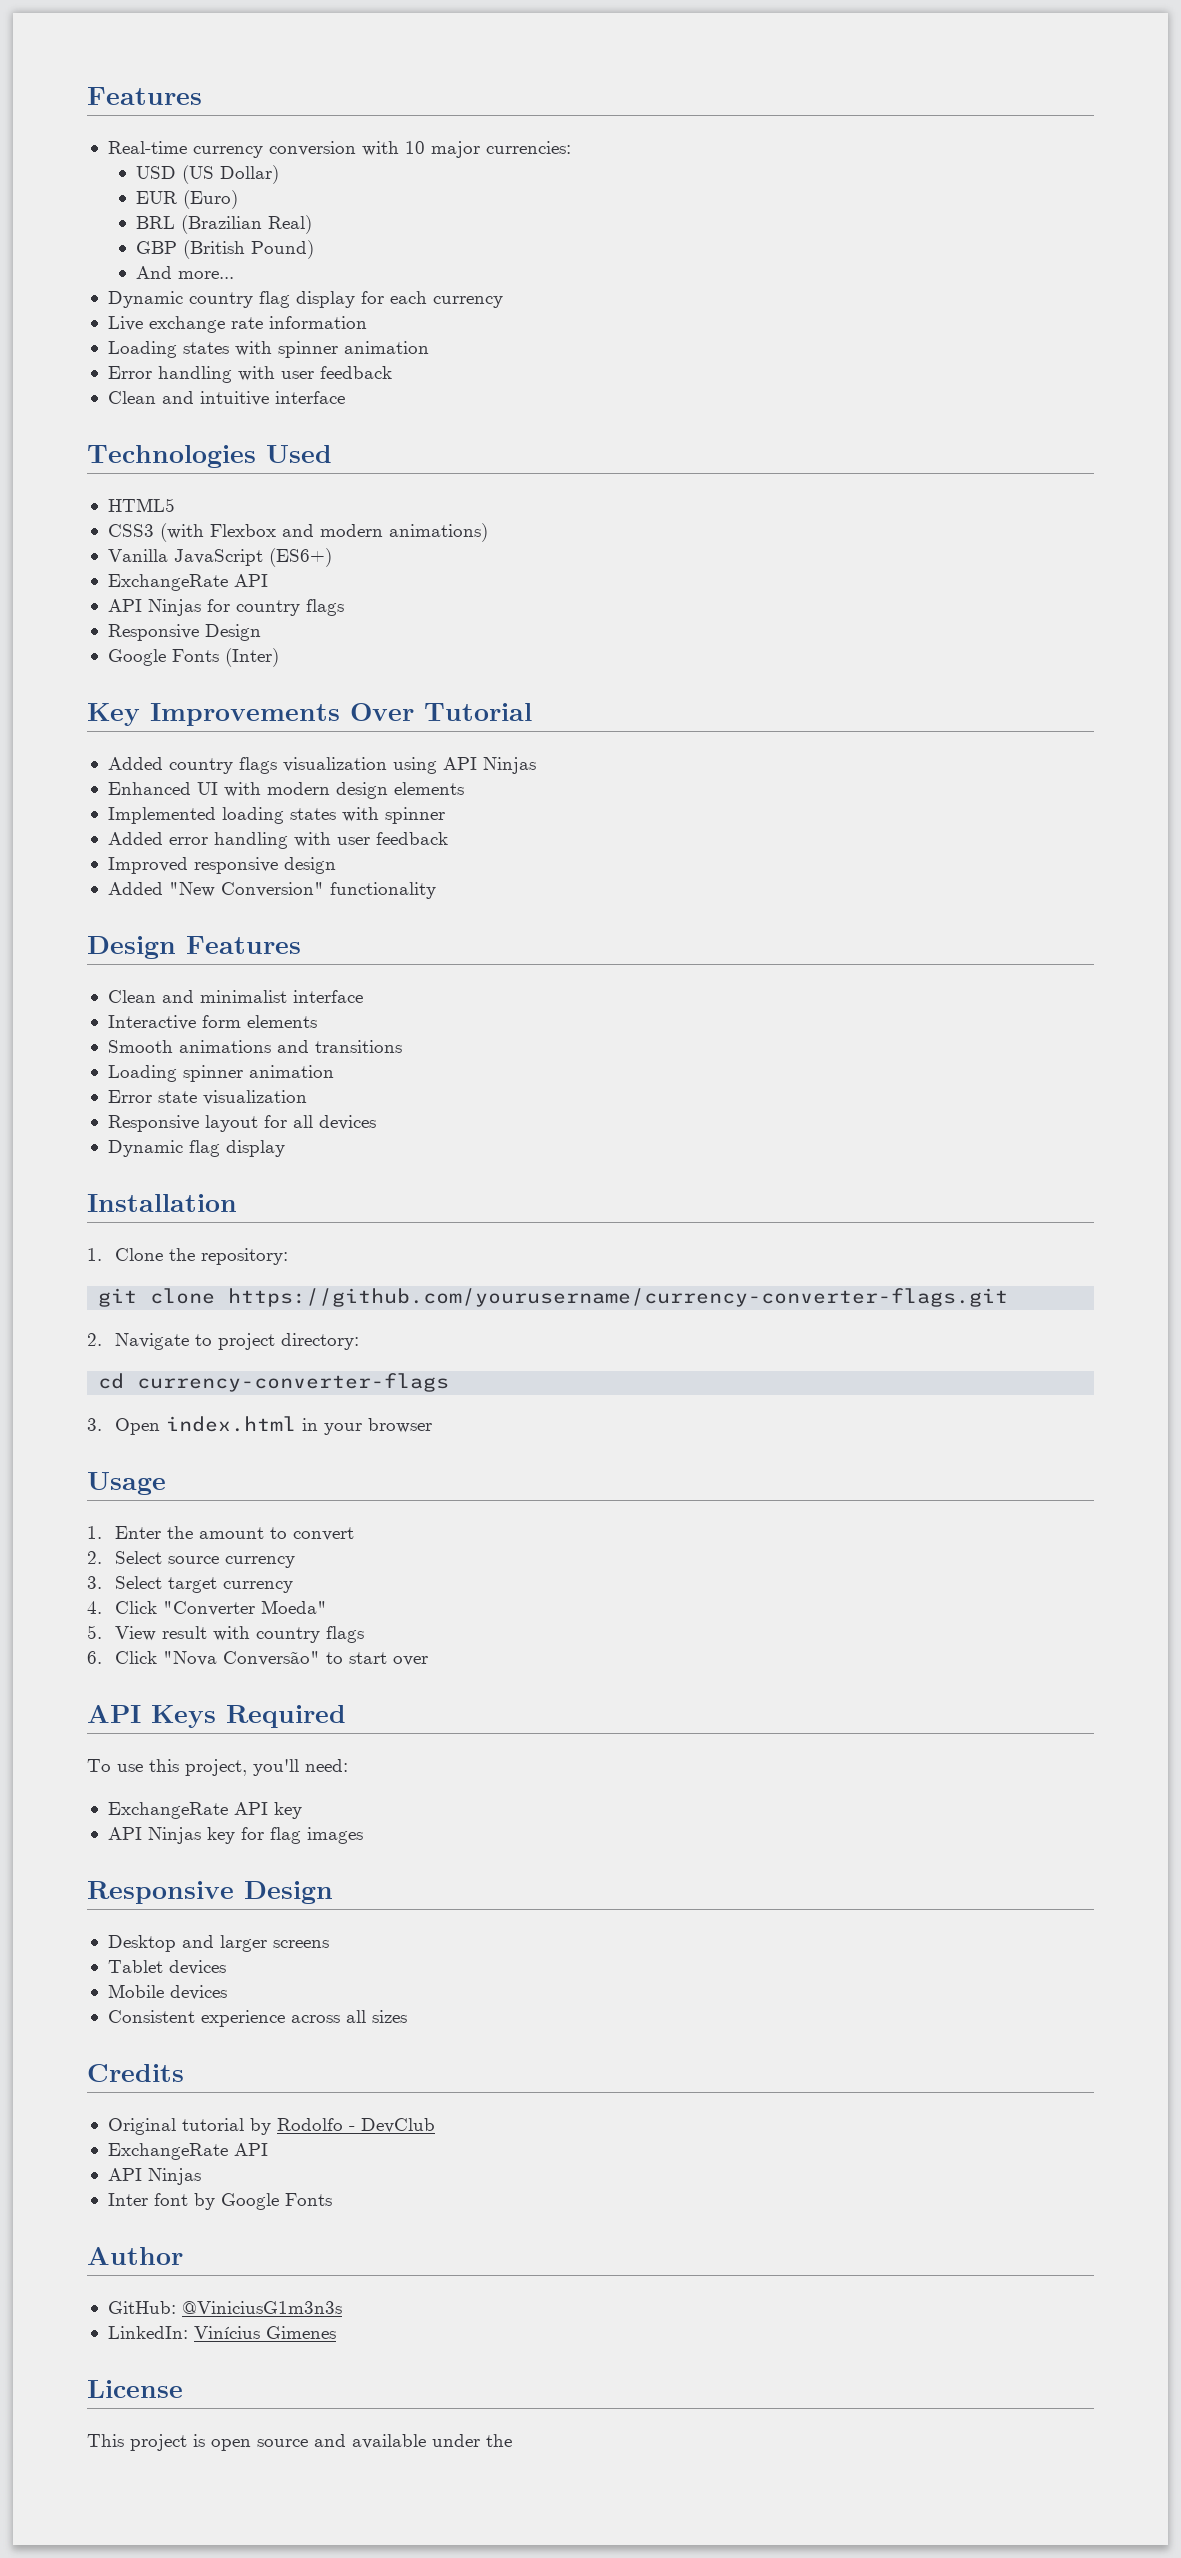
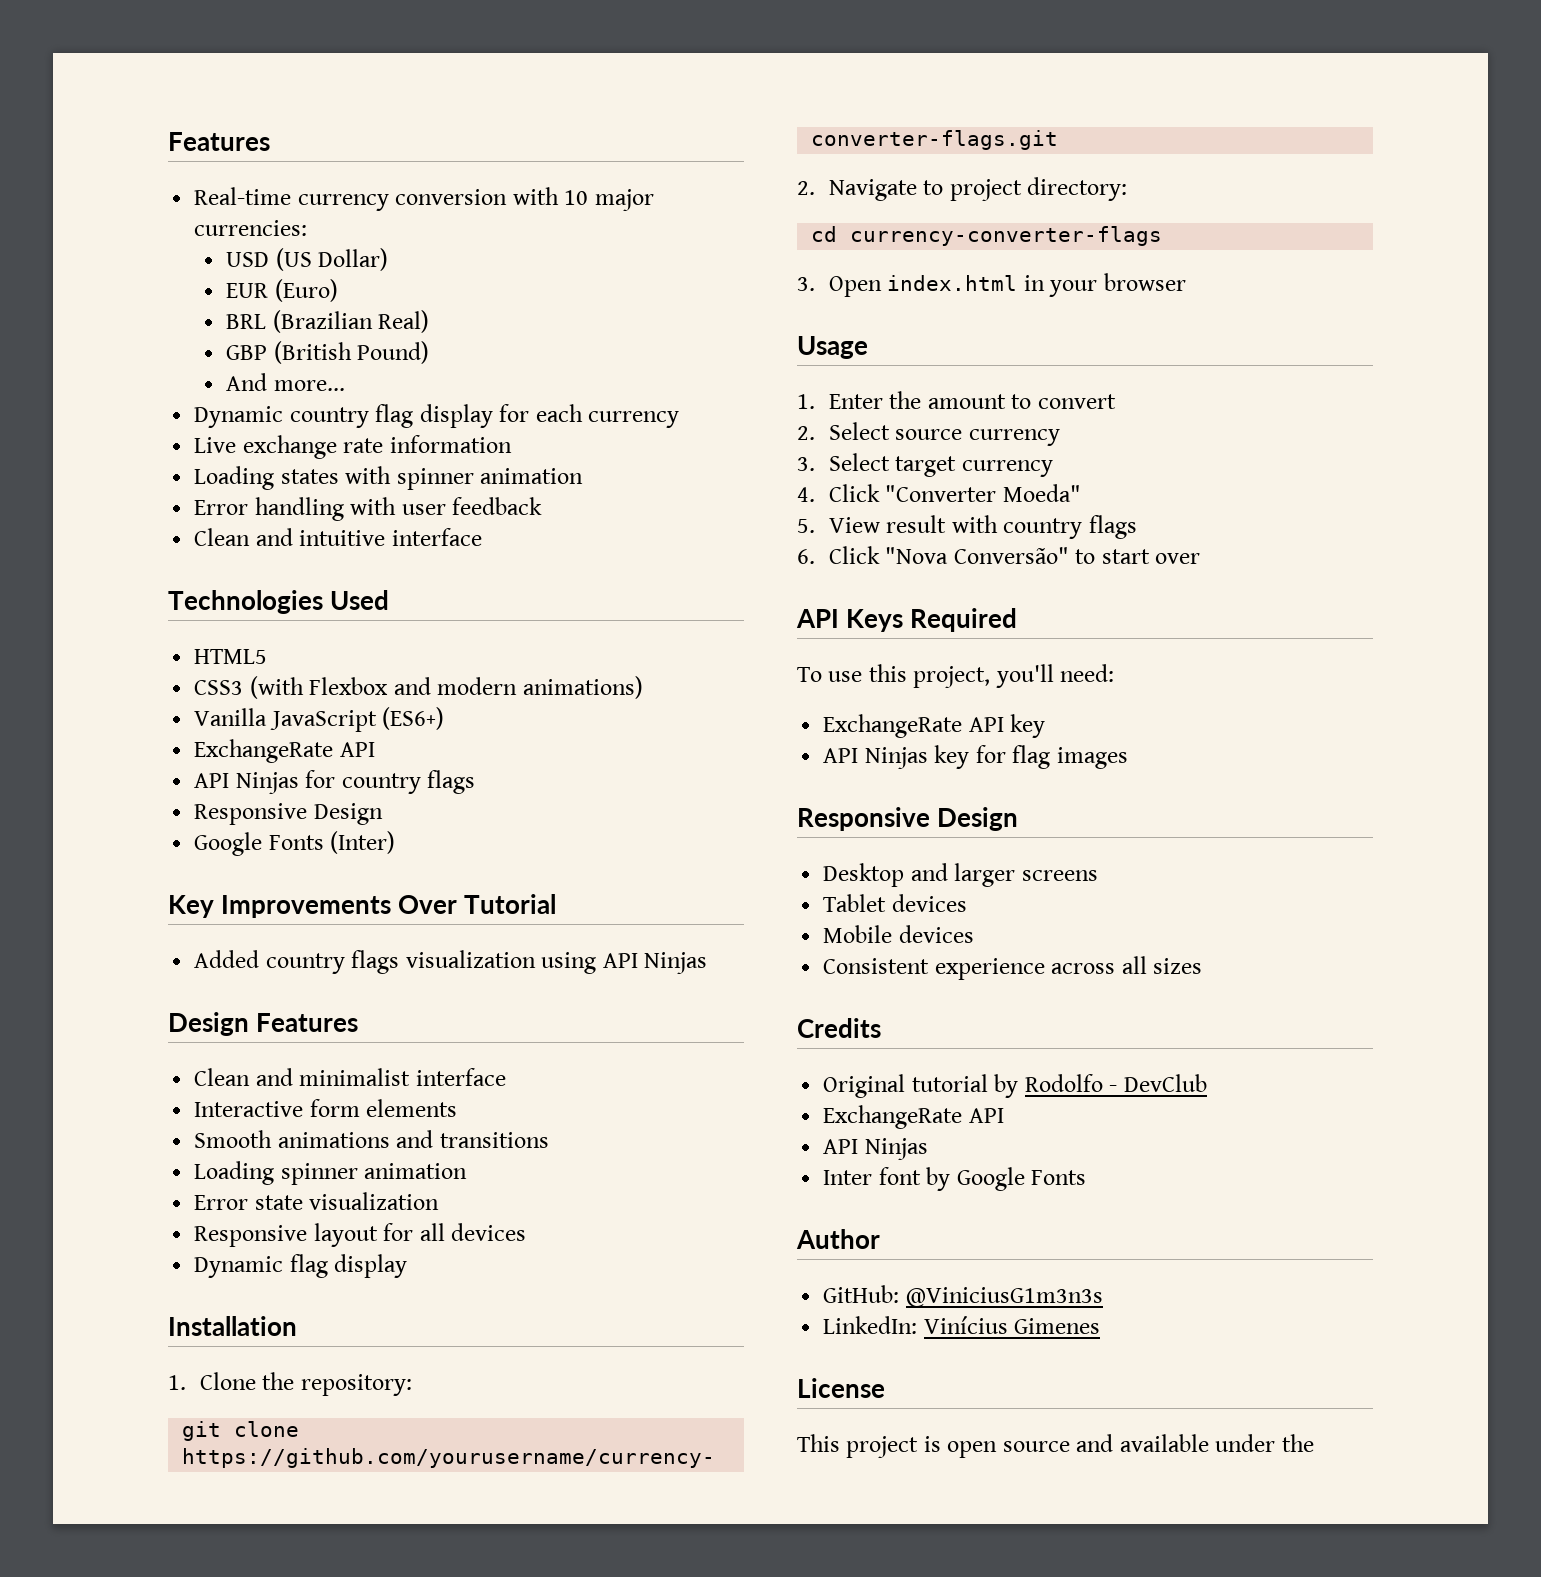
- Enhanced UI with modern design elements
- Implemented loading states with spinner
- Added error handling with user feedback
- Improved responsive design
- Added "New Conversion" functionality

